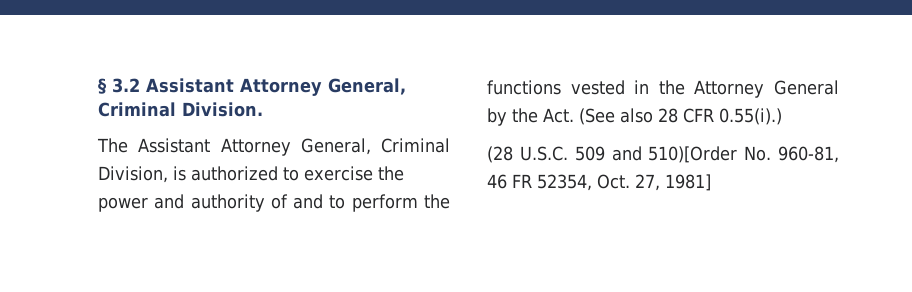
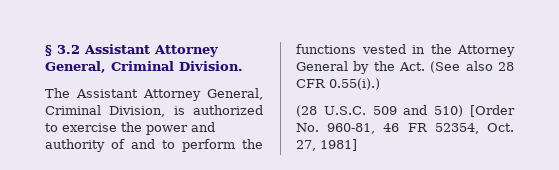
- (28 U.S.C. 509 and 510)[Order No. 960-81, 46 FR 52354, Oct. 27, 1981]
+ (28 U.S.C. 509 and 510) [Order No. 960-81, 46 FR 52354, Oct. 27, 1981]

